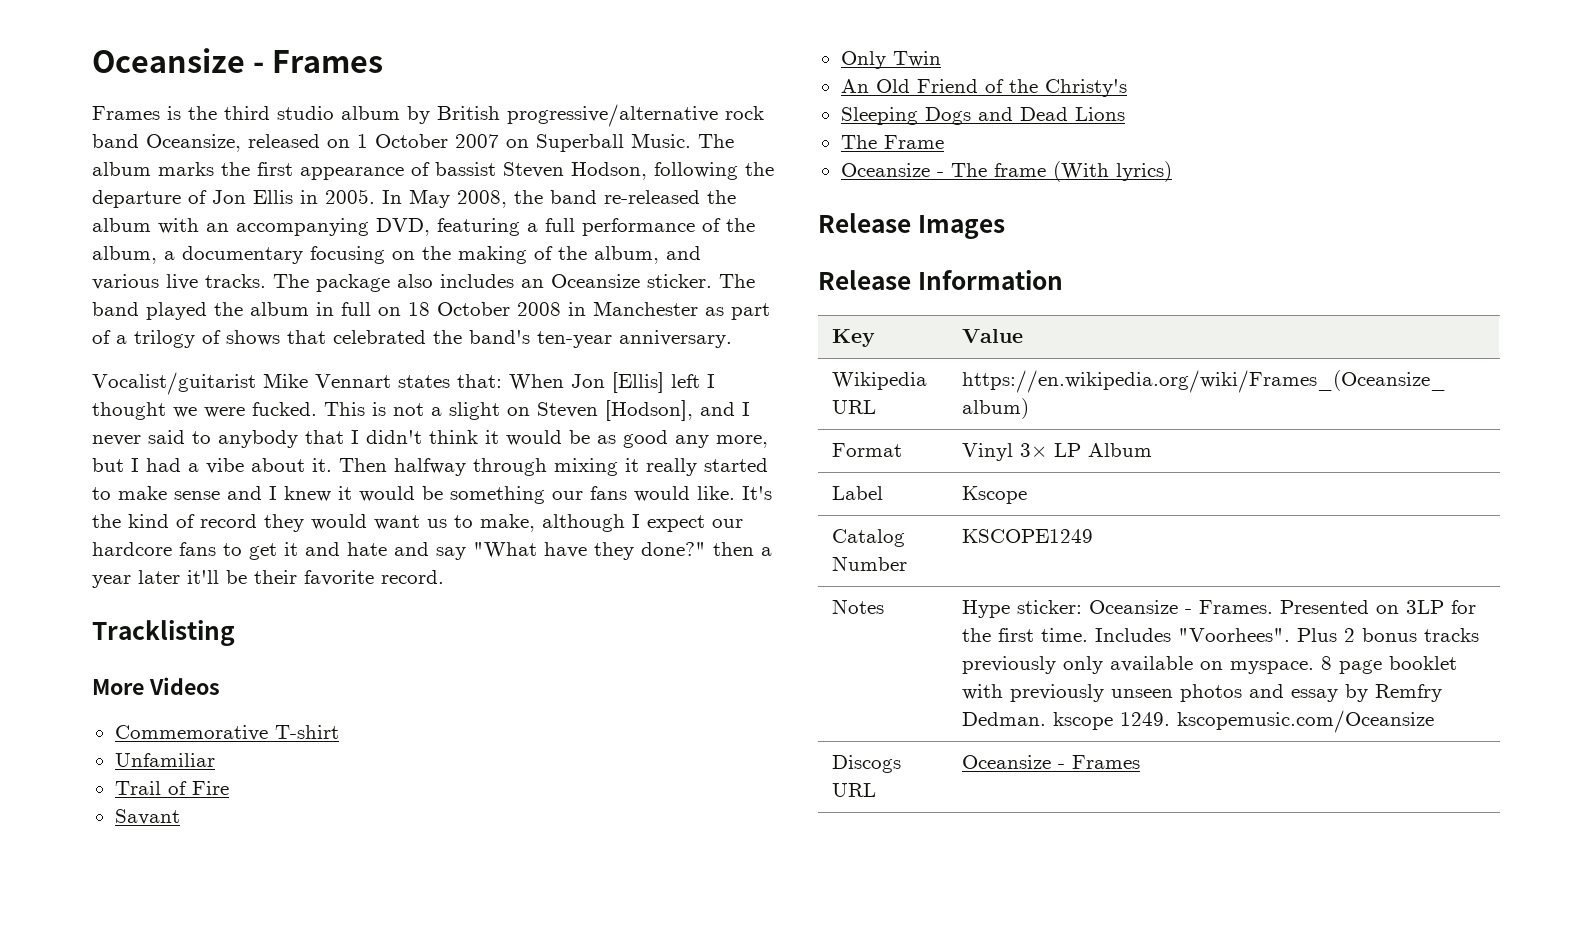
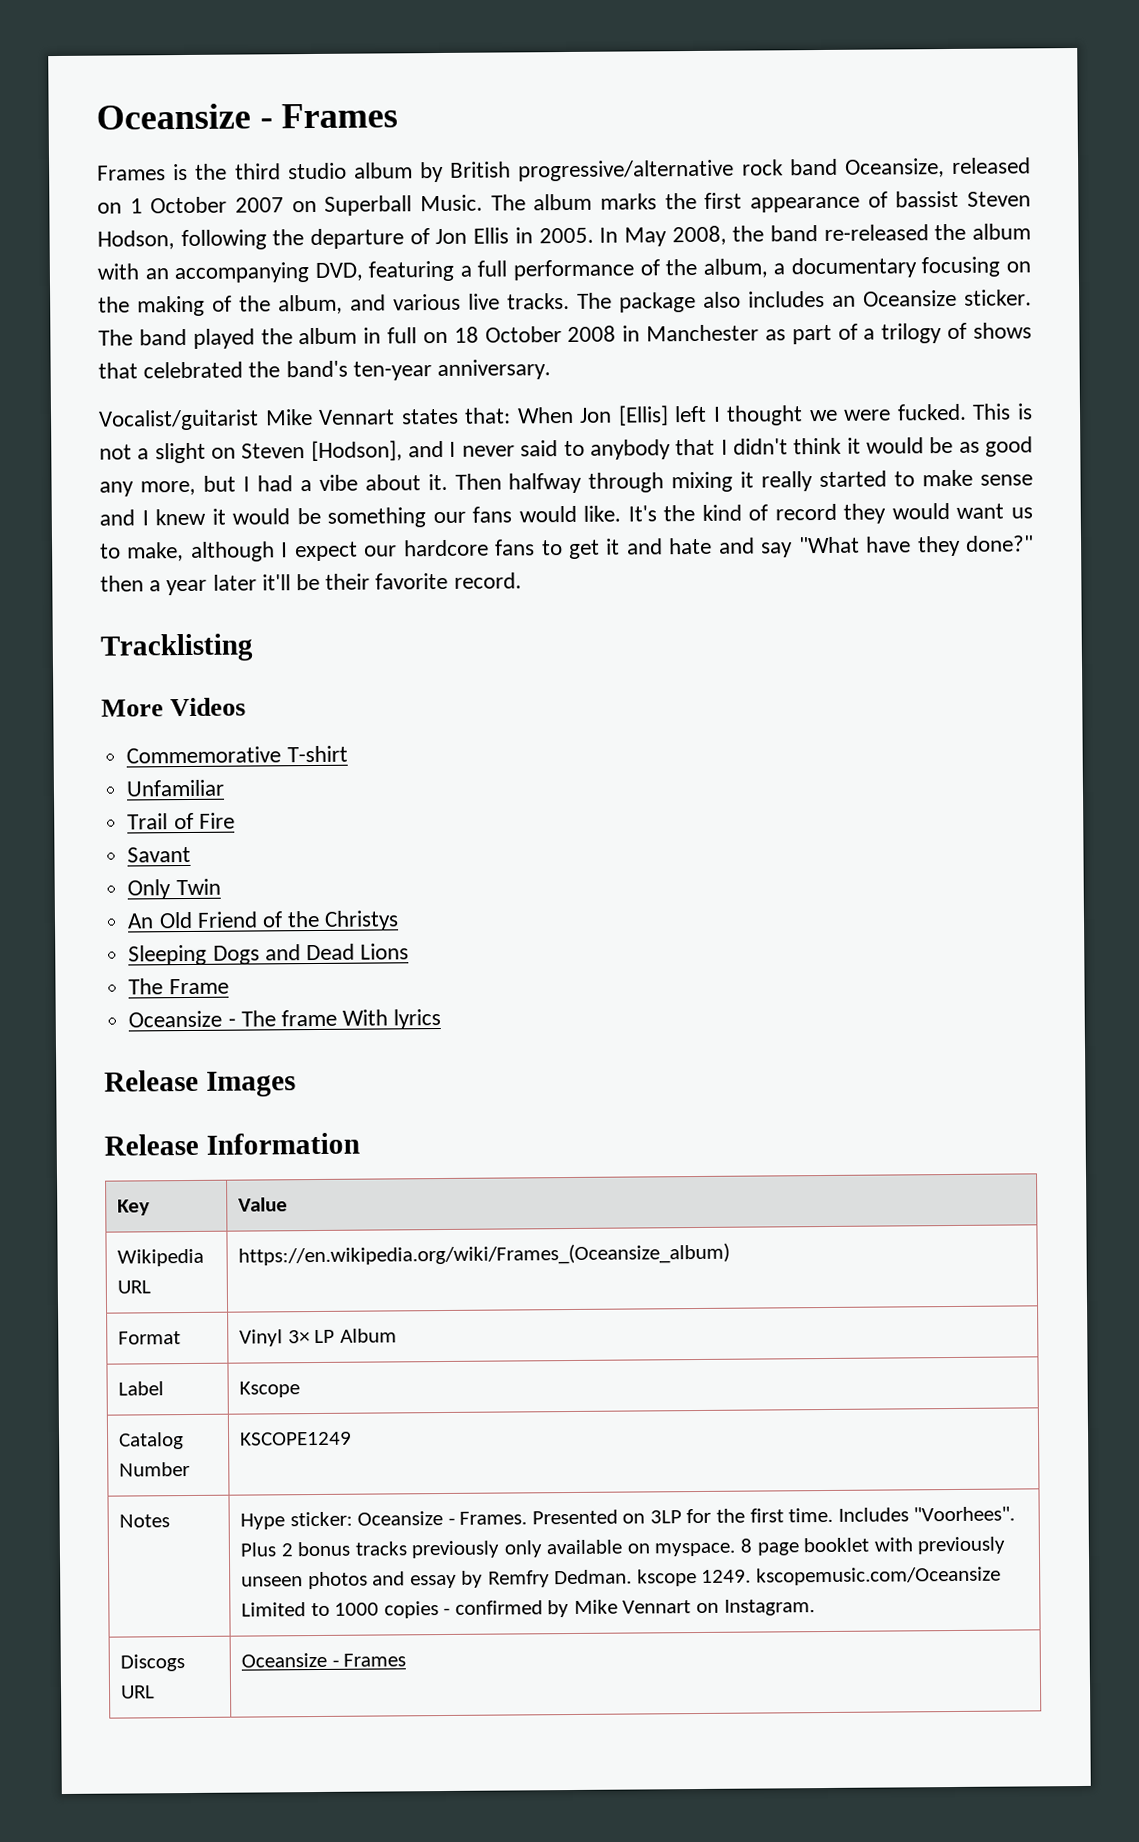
- An Old Friend of the Christy's
+ An Old Friend of the Christys
- Oceansize - The frame (With lyrics)
+ Oceansize - The frame With lyrics
- 8 page booklet with previously unseen photos and essay by Remfry Dedman. kscope 1249. kscopemusic.com/Oceansize
+ 8 page booklet with previously unseen photos and essay by Remfry Dedman. kscope 1249. kscopemusic.com/Oceansize Limited to 1000 copies - confirmed by Mike Vennart on Instagram.

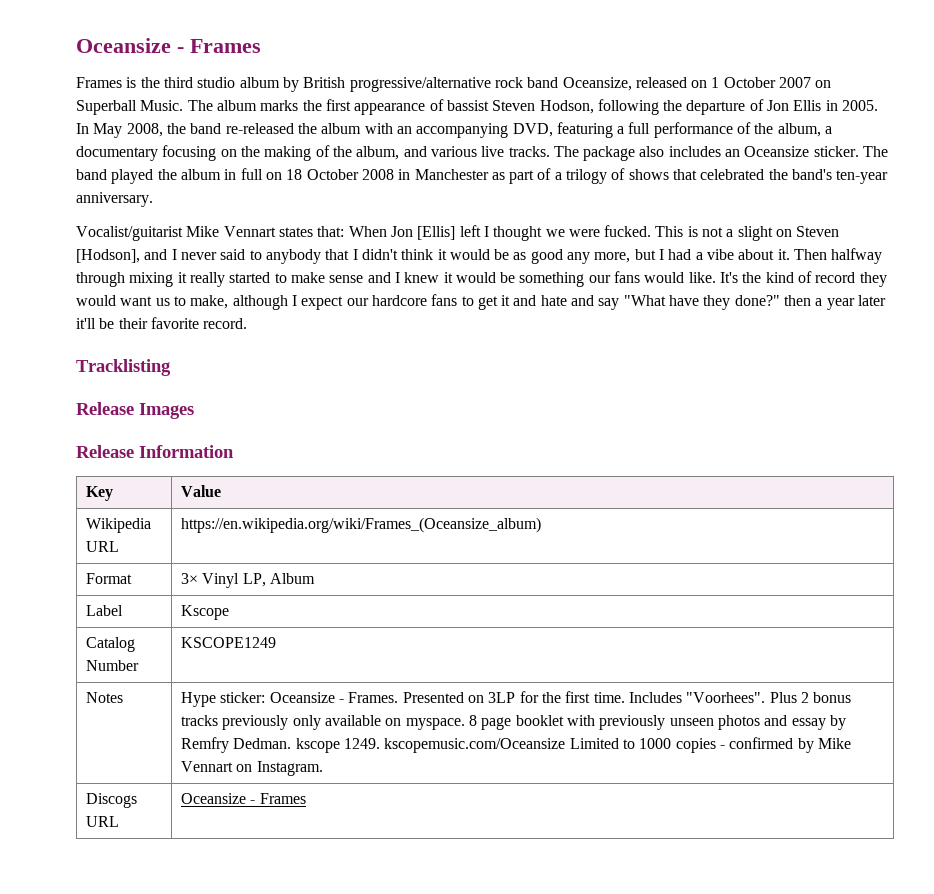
- More Videos
- Commemorative T-shirt
- Unfamiliar
- Trail of Fire
- Savant
- Only Twin
- An Old Friend of the Christys
- Sleeping Dogs and Dead Lions
- The Frame
- Oceansize - The frame With lyrics
- Format | Vinyl 3× LP Album
+ Format | 3× Vinyl LP, Album

